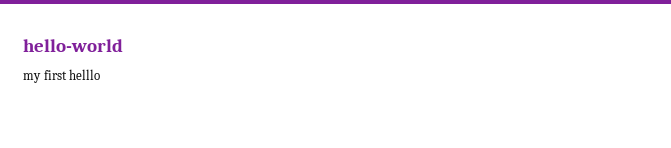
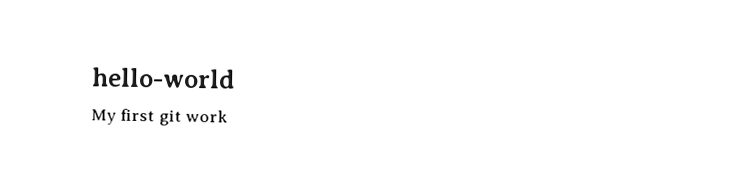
- my first helllo
+ My first git work

